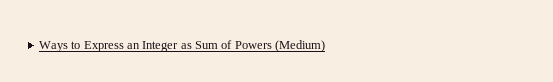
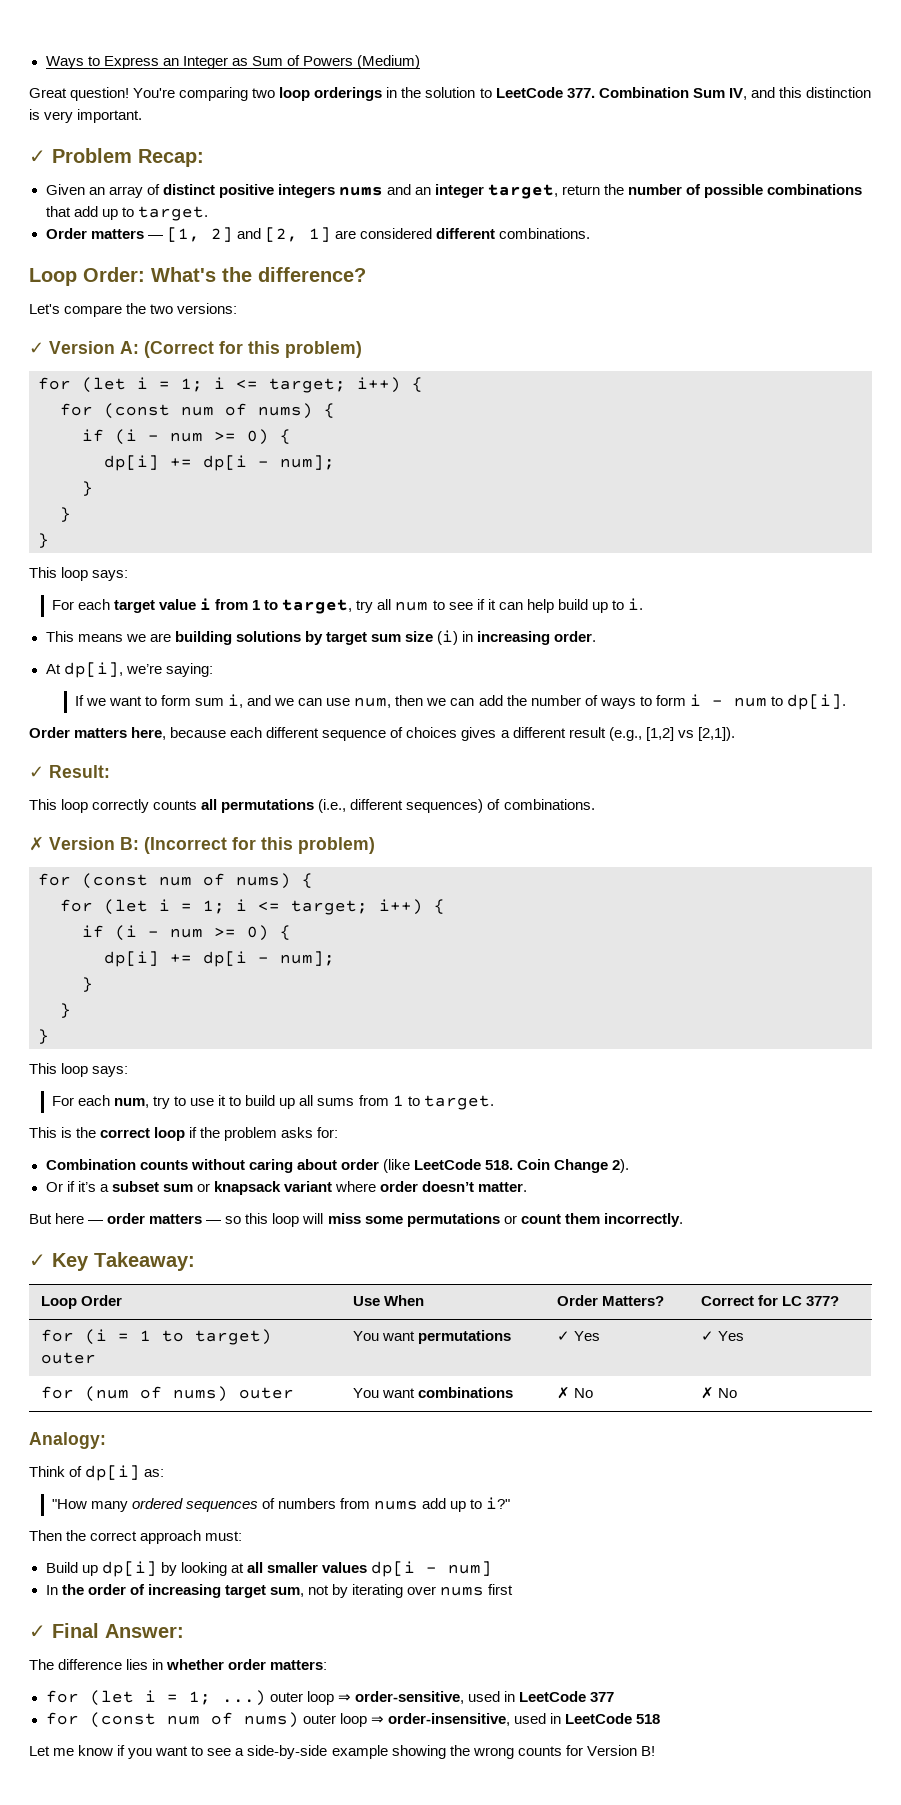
+ Great question! You're comparing two loop orderings in the solution to LeetCode 377. Combination Sum IV, and this distinction is very important.
+ ✓ Problem Recap:
+ Given an array of distinct positive integers nums and an integer target, return the number of possible combinations that add up to target.
+ Order matters — [1, 2] and [2, 1] are considered different combinations.
+ Loop Order: What's the difference?
+ Let's compare the two versions:
+ ✓ Version A: (Correct for this problem)
+ for (let i = 1; i <= target; i++) {
+ for (const num of nums) {
+ if (i - num >= 0) {
+ dp[i] += dp[i - num];
+ }
+ }
+ }
+ This loop says:
+ For each target value i from 1 to target, try all num to see if it can help build up to i.
+ This means we are building solutions by target sum size (i) in increasing order.
+ At dp[i], we’re saying:
+ If we want to form sum i, and we can use num, then we can add the number of ways to form i - num to dp[i].
+ Order matters here, because each different sequence of choices gives a different result (e.g., [1,2] vs [2,1]).
+ ✓ Result:
+ This loop correctly counts all permutations (i.e., different sequences) of combinations.
+ ✗ Version B: (Incorrect for this problem)
+ for (const num of nums) {
+ for (let i = 1; i <= target; i++) {
+ if (i - num >= 0) {
+ dp[i] += dp[i - num];
+ }
+ }
+ }
+ This loop says:
+ For each num, try to use it to build up all sums from 1 to target.
+ This is the correct loop if the problem asks for:
+ Combination counts without caring about order (like LeetCode 518. Coin Change 2).
+ Or if it’s a subset sum or knapsack variant where order doesn’t matter.
+ But here — order matters — so this loop will miss some permutations or count them incorrectly.
+ ✓ Key Takeaway:
+ Loop Order | Use When | Order Matters? | Correct for LC 377?
+ for (i = 1 to target) outer | You want permutations | ✓ Yes | ✓ Yes
+ for (num of nums) outer | You want combinations | ✗ No | ✗ No
+ Analogy:
+ Think of dp[i] as:
+ "How many ordered sequences of numbers from nums add up to i?"
+ Then the correct approach must:
+ Build up dp[i] by looking at all smaller values dp[i - num]
+ In the order of increasing target sum, not by iterating over nums first
+ ✓ Final Answer:
+ The difference lies in whether order matters:
+ for (let i = 1; ...) outer loop ⇒ order-sensitive, used in LeetCode 377
+ for (const num of nums) outer loop ⇒ order-insensitive, used in LeetCode 518
+ Let me know if you want to see a side-by-side example showing the wrong counts for Version B!

